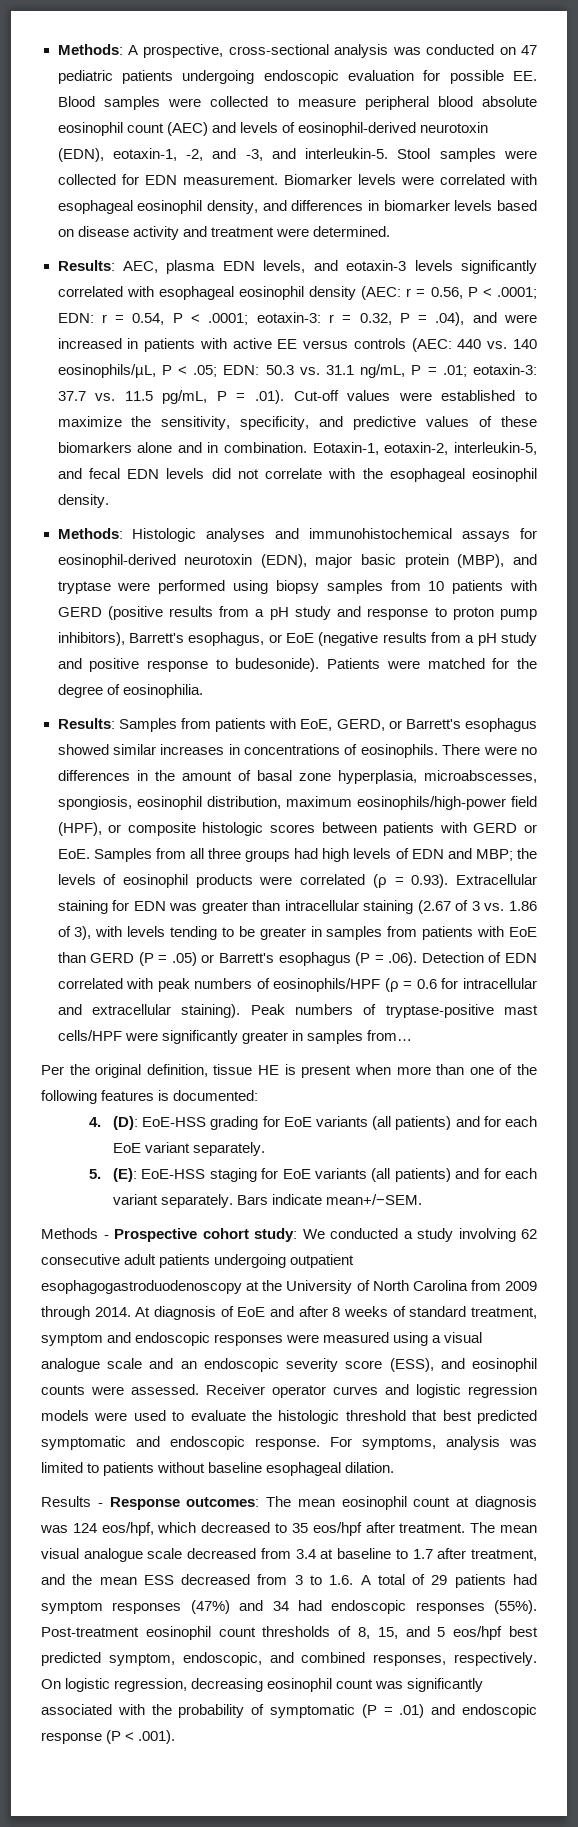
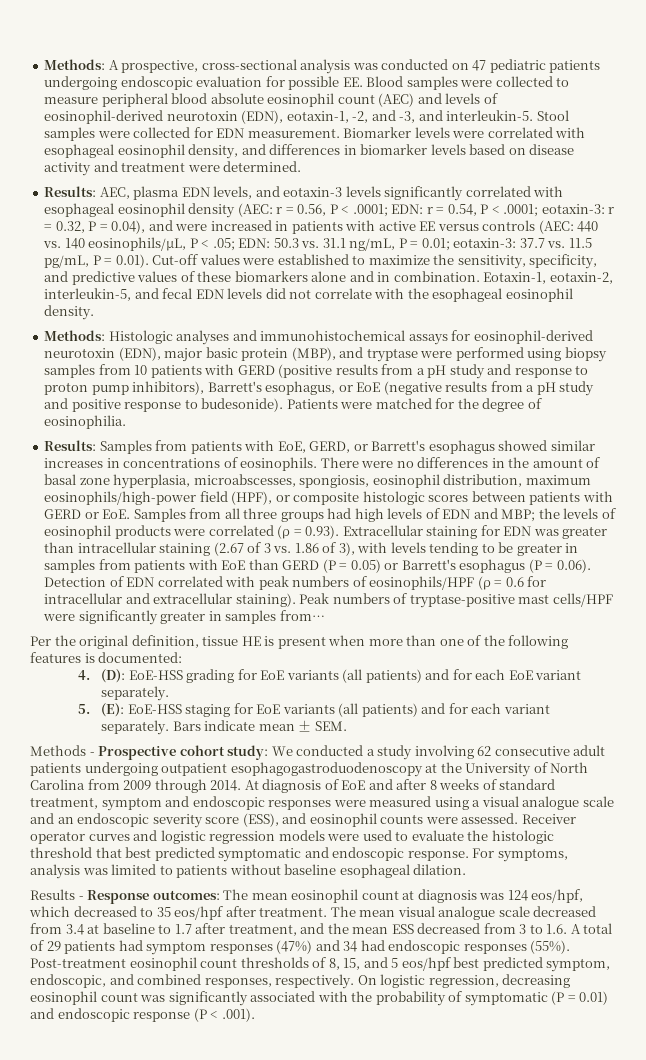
- r = 0.32, P = .04), and were increased in patients with active EE versus controls (AEC:
+ r = 0.32, P = 0.04), and were increased in patients with active EE versus controls (AEC:
- 50.3 vs. 31.1 ng/mL, P = .01;
+ 50.3 vs. 31.1 ng/mL, P = 0.01;
- 37.7 vs. 11.5 pg/mL, P = .01). Cut-off values were established to maximize the sensitivity, specificity, and predictive values of these biomarkers alone and in combination.
+ 37.7 vs. 11.5 pg/mL, P = 0.01). Cut-off values were established to maximize the sensitivity, specificity, and predictive values of these biomarkers alone and in combination.
- the levels of eosinophil products were correlated (ρ = 0.93). Extracellular staining for EDN was greater than intracellular staining (2.67 of 3 vs. 1.86 of 3), with levels tending to be greater in samples from patients with EoE than GERD (P = .05) or Barrett's esophagus (P = .06). Detection of EDN correlated with peak numbers of eosinophils/HPF (ρ = 0.6 for intracellular and extracellular staining).
+ the levels of eosinophil products were correlated (ρ = 0.93). Extracellular staining for EDN was greater than intracellular staining (2.67 of 3 vs. 1.86 of 3), with levels tending to be greater in samples from patients with EoE than GERD (P = 0.05) or Barrett's esophagus (P = 0.06). Detection of EDN correlated with peak numbers of eosinophils/HPF (ρ = 0.6 for intracellular and extracellular staining).
- Bars indicate mean+/−SEM.
+ Bars indicate mean ± SEM.
- On logistic regression, decreasing eosinophil count was significantly associated with the probability of symptomatic (P = .01) and endoscopic response (P < .001).
+ On logistic regression, decreasing eosinophil count was significantly associated with the probability of symptomatic (P = 0.01) and endoscopic response (P < .001).

